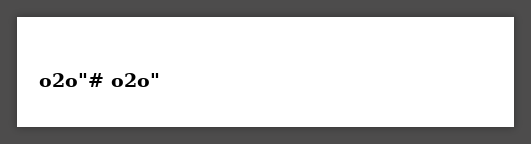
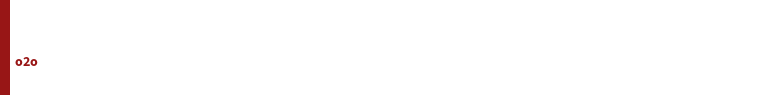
- o2o"# o2o"
+ o2o

